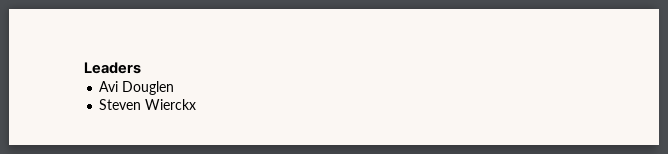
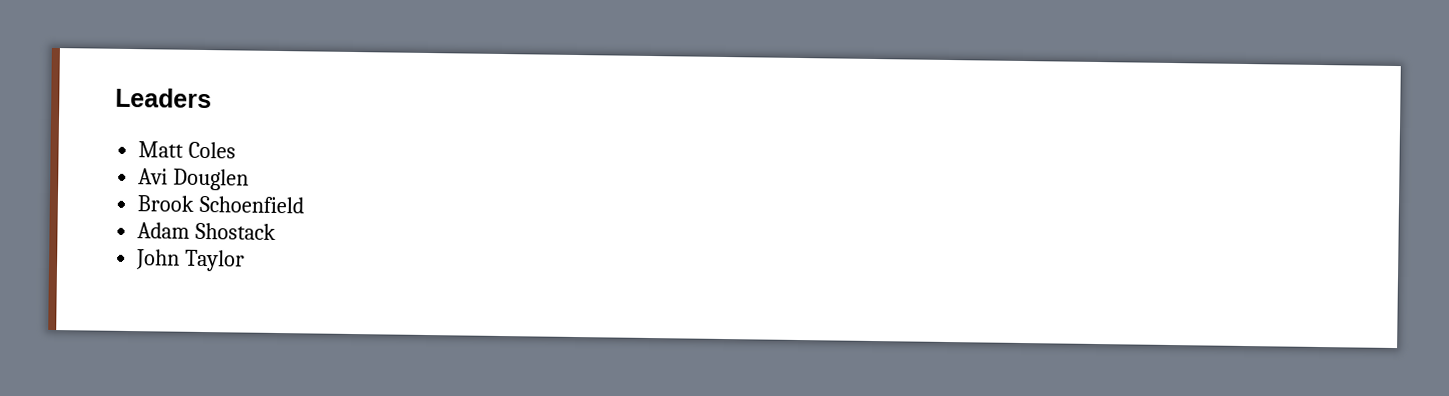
+ Matt Coles
- Steven Wierckx
+ Brook Schoenfield
+ Adam Shostack
+ John Taylor

